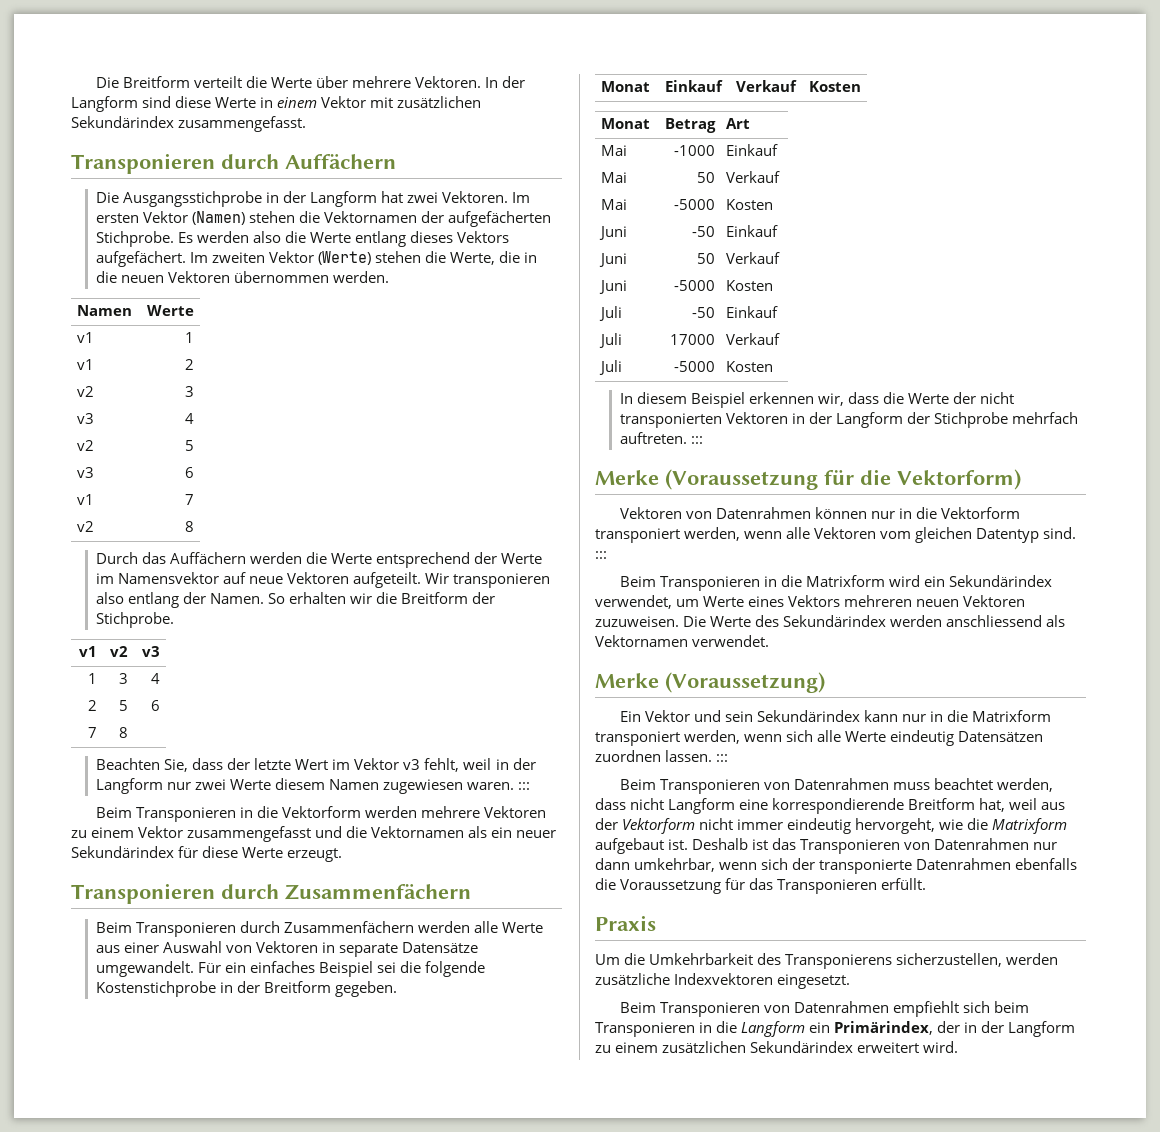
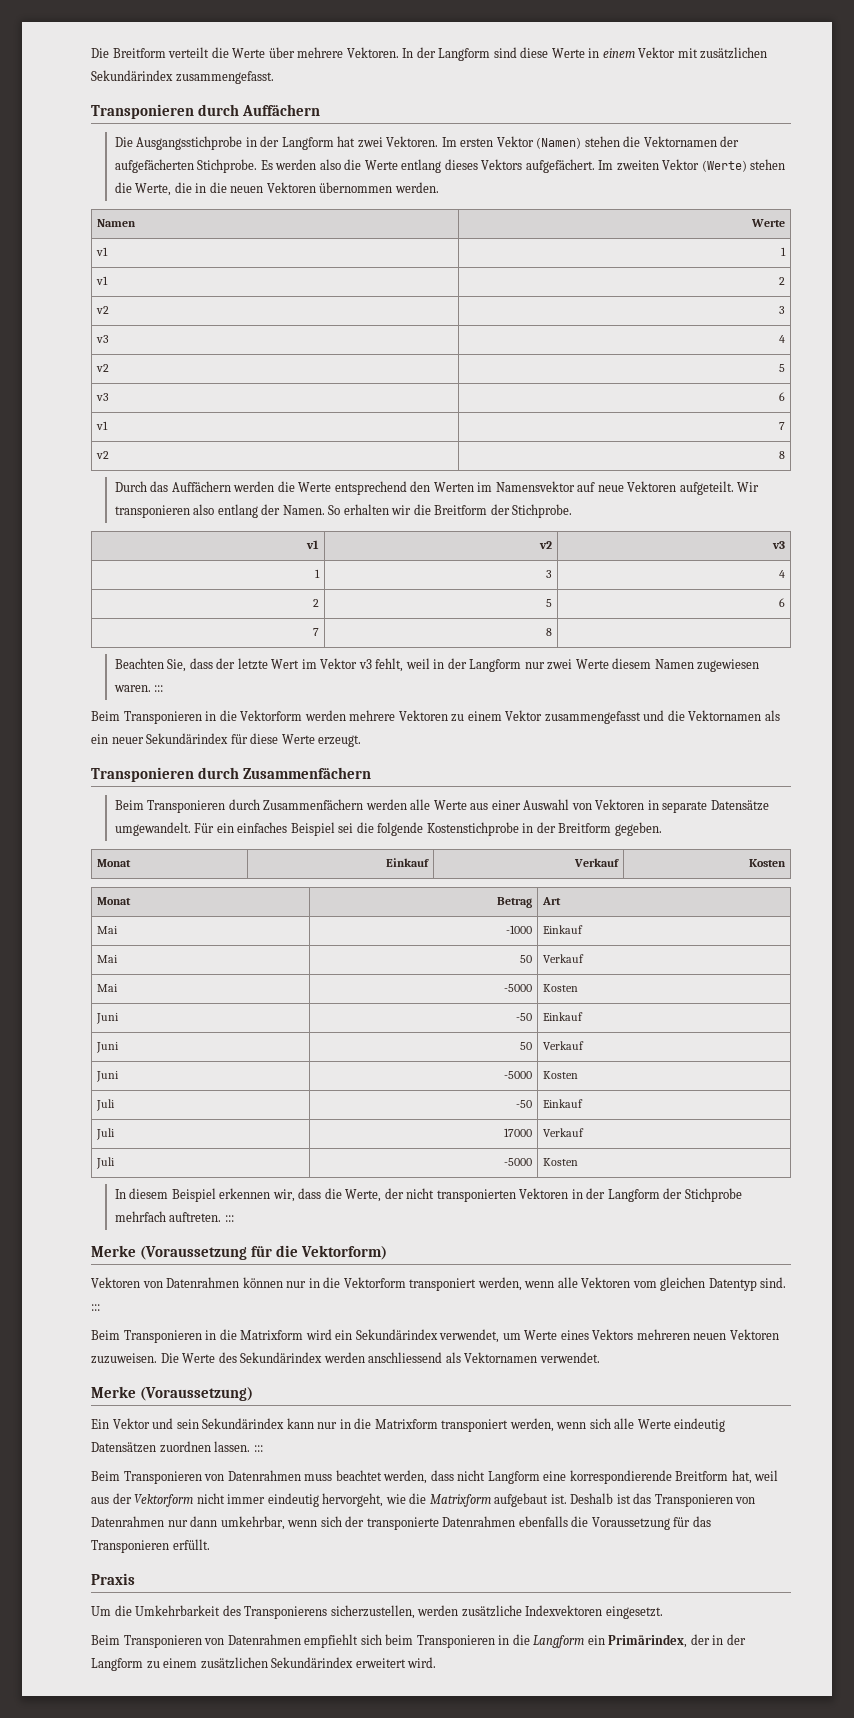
- Durch das Auffächern werden die Werte entsprechend der Werte im Namensvektor auf neue Vektoren aufgeteilt.
+ Durch das Auffächern werden die Werte entsprechend den Werten im Namensvektor auf neue Vektoren aufgeteilt.
- In diesem Beispiel erkennen wir, dass die Werte der nicht transponierten Vektoren in der Langform der Stichprobe mehrfach auftreten. :::
+ In diesem Beispiel erkennen wir, dass die Werte, der nicht transponierten Vektoren in der Langform der Stichprobe mehrfach auftreten. :::

